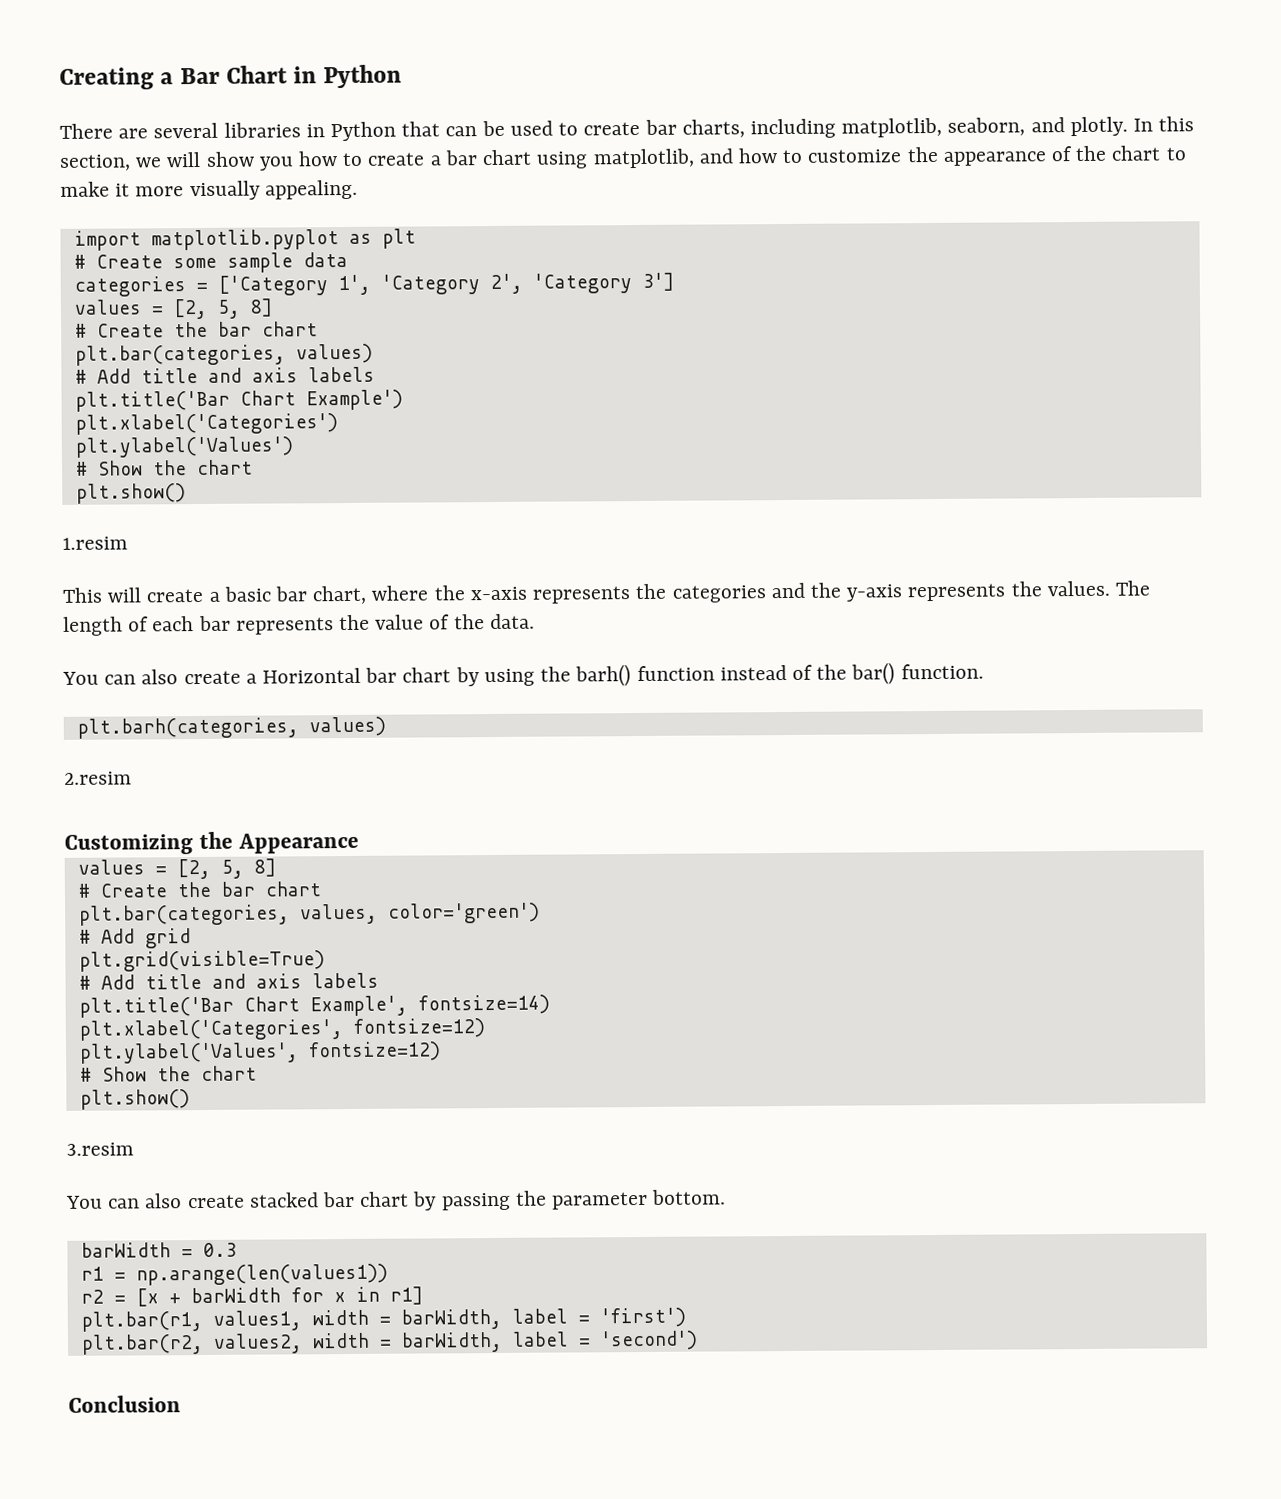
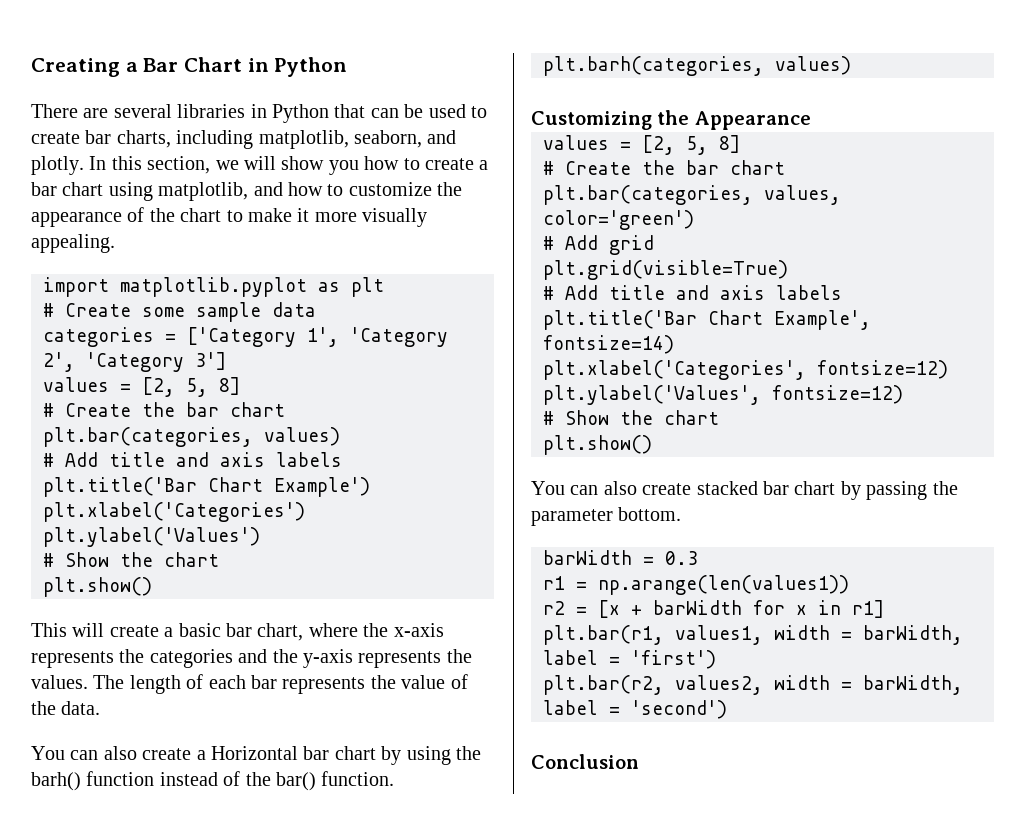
- 1.resim
- 2.resim
- 3.resim

